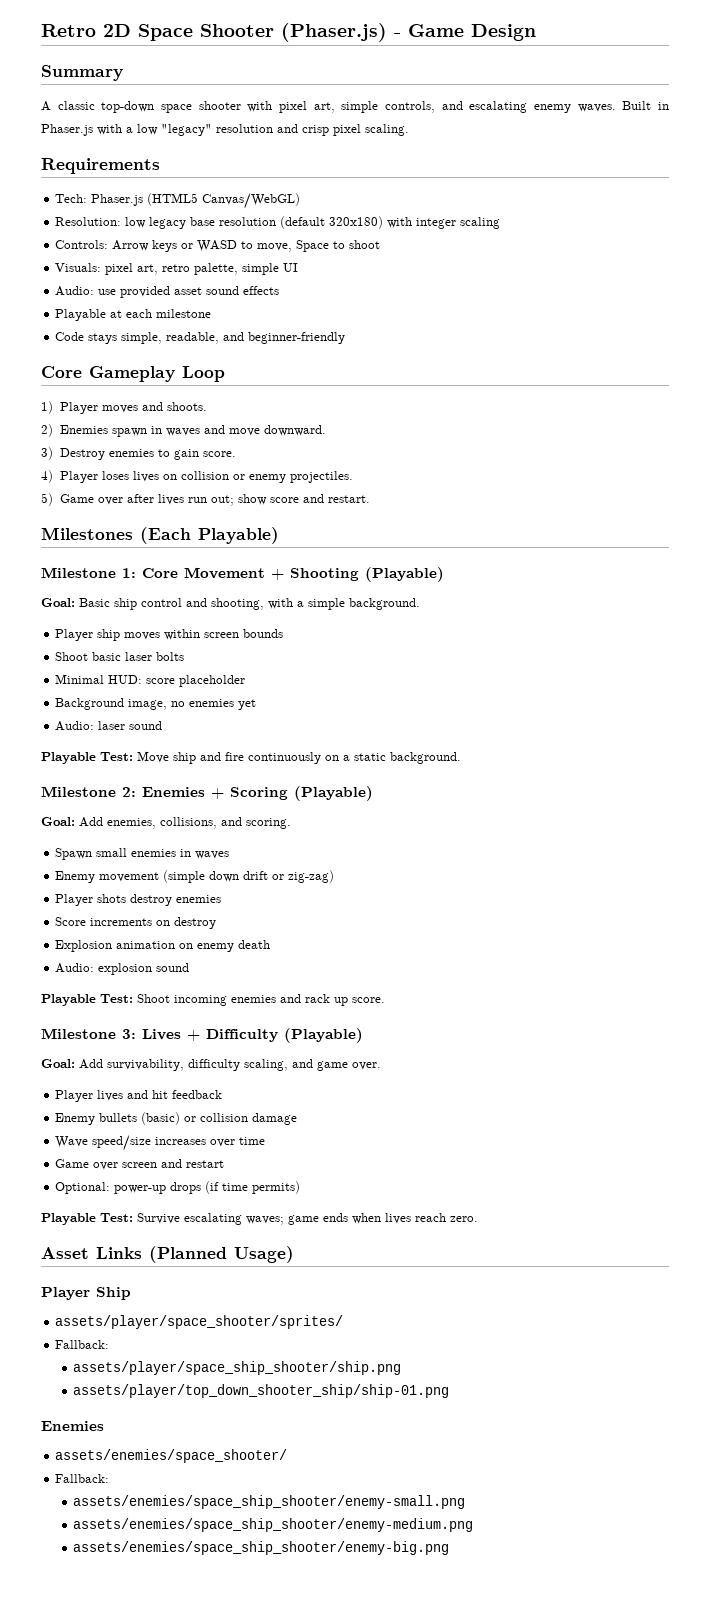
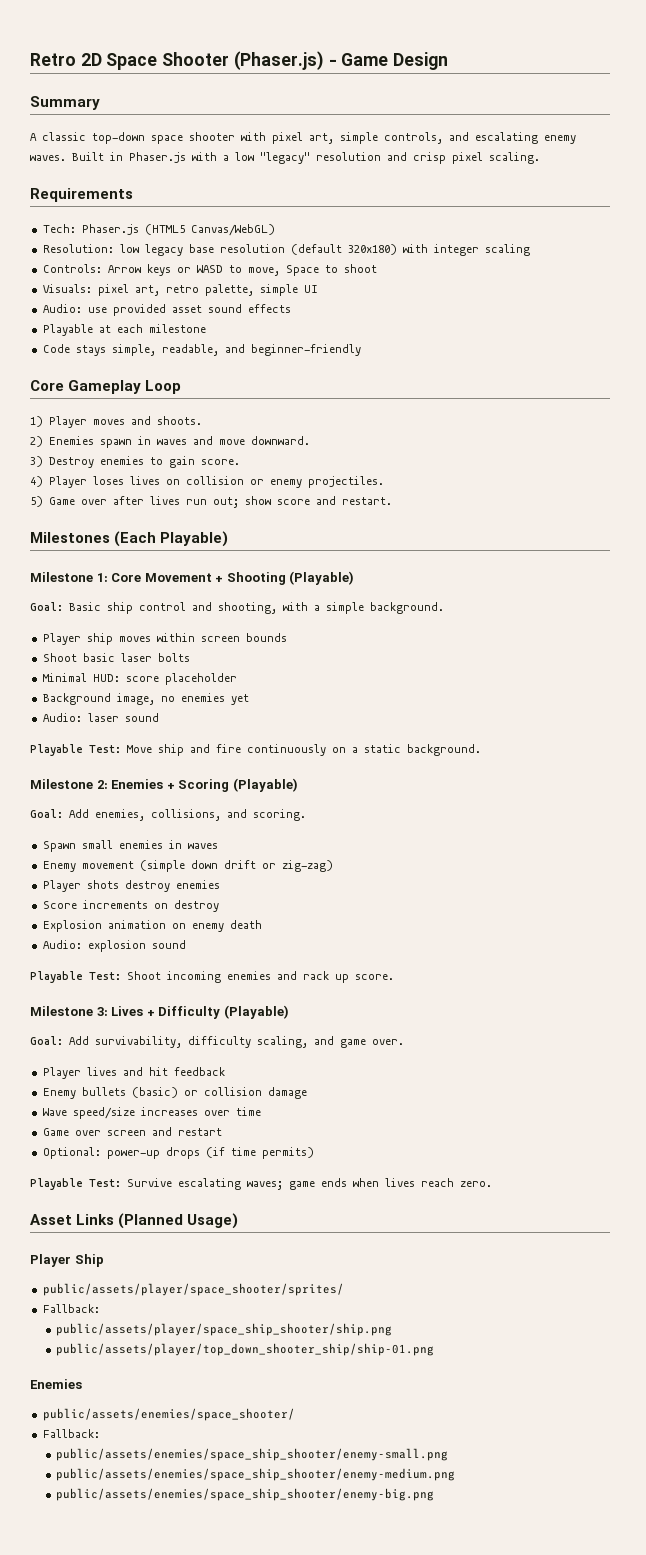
- assets/player/space_shooter/sprites/
+ public/assets/player/space_shooter/sprites/
  Fallback:
- assets/player/space_ship_shooter/ship.png
- assets/player/top_down_shooter_ship/ship-01.png
+ public/assets/player/space_ship_shooter/ship.png
+ public/assets/player/top_down_shooter_ship/ship-01.png
- assets/enemies/space_shooter/
+ public/assets/enemies/space_shooter/
  Fallback:
- assets/enemies/space_ship_shooter/enemy-small.png
- assets/enemies/space_ship_shooter/enemy-medium.png
- assets/enemies/space_ship_shooter/enemy-big.png
+ public/assets/enemies/space_ship_shooter/enemy-small.png
+ public/assets/enemies/space_ship_shooter/enemy-medium.png
+ public/assets/enemies/space_ship_shooter/enemy-big.png

